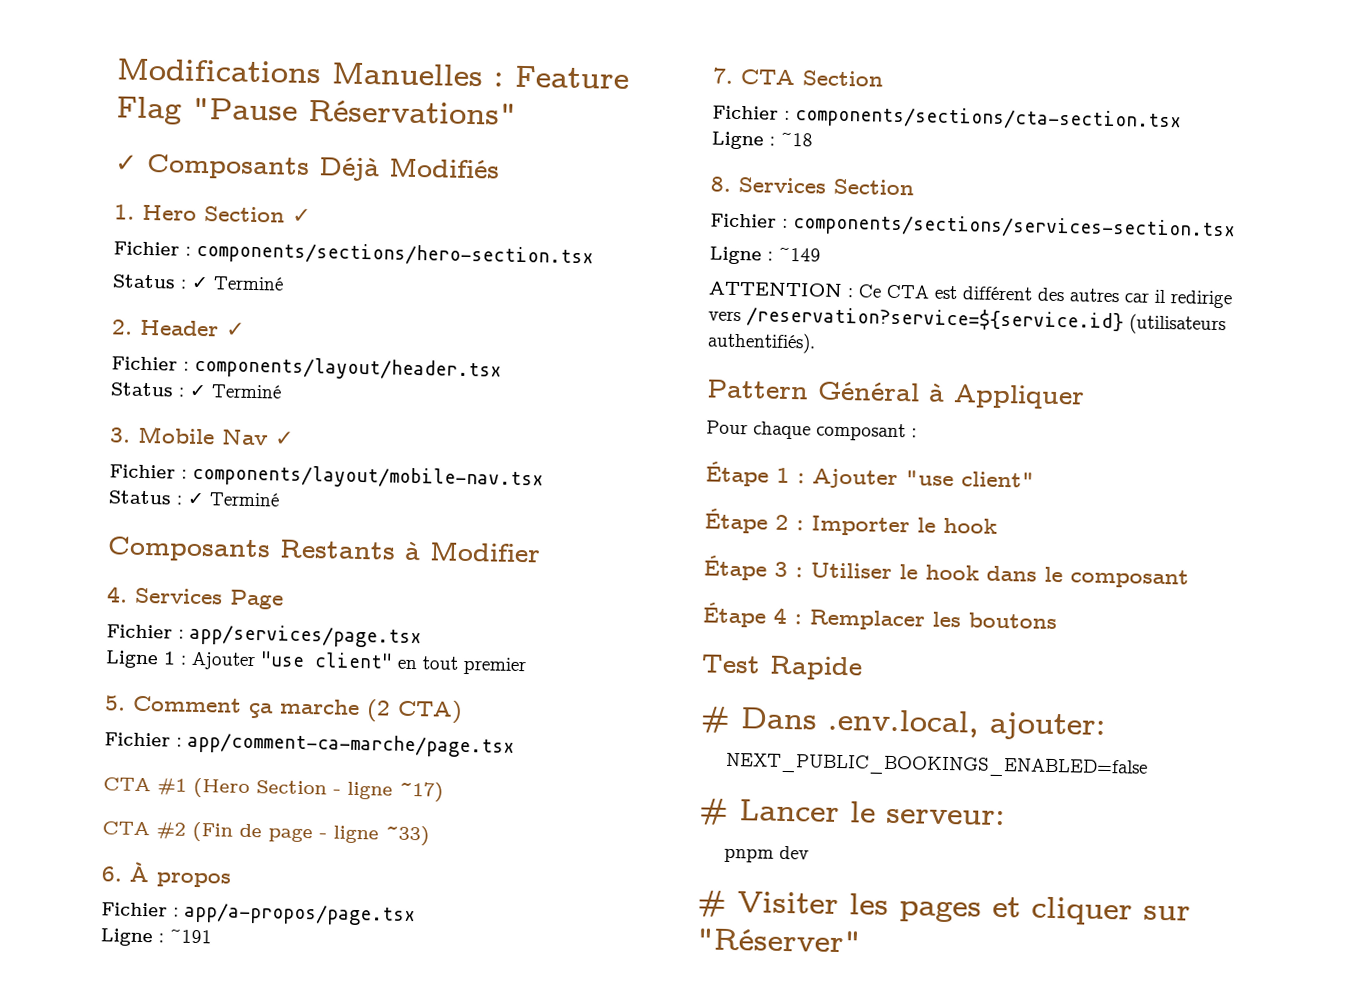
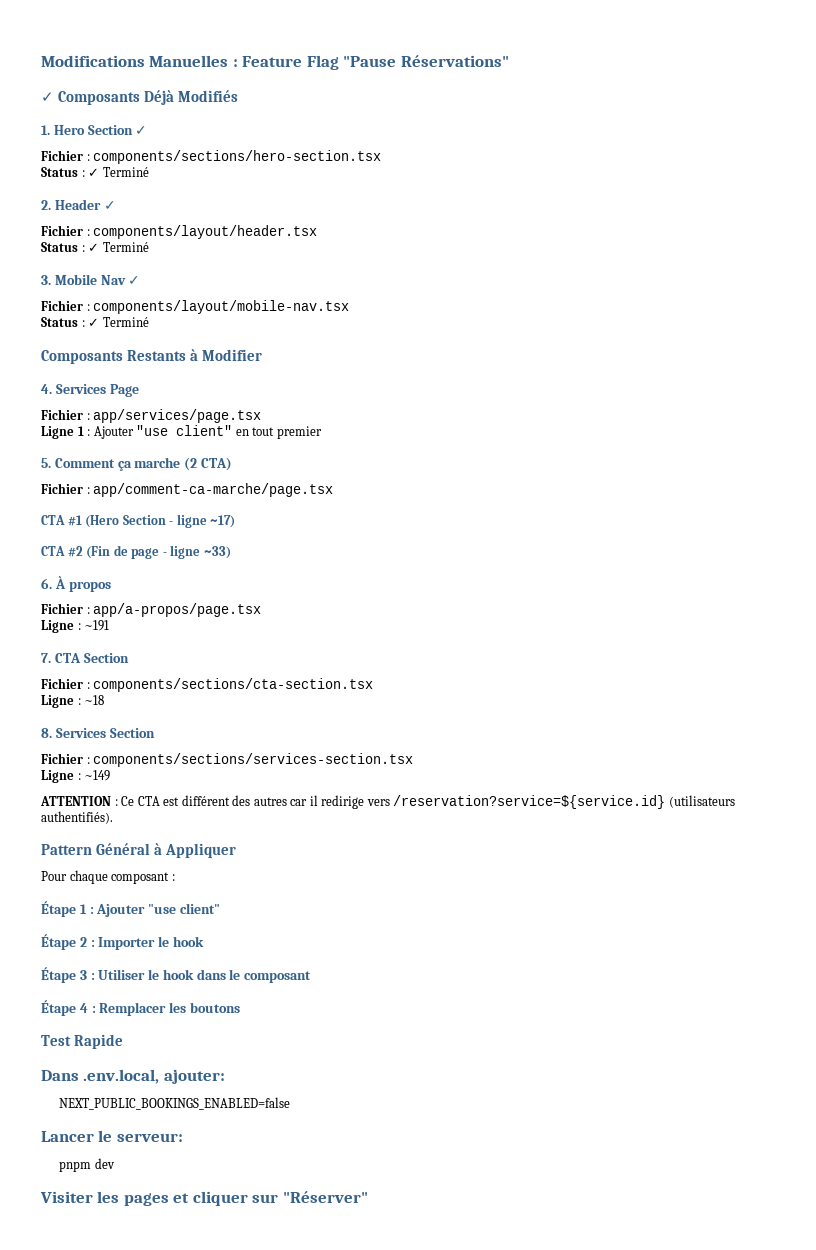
- # Dans .env.local, ajouter:
+ Dans .env.local, ajouter:
- # Lancer le serveur:
+ Lancer le serveur:
- # Visiter les pages et cliquer sur "Réserver"
+ Visiter les pages et cliquer sur "Réserver"

